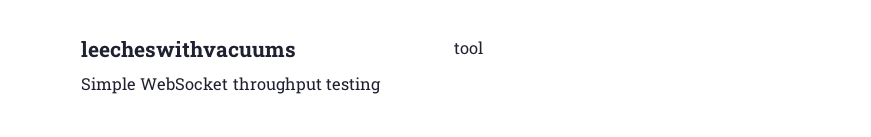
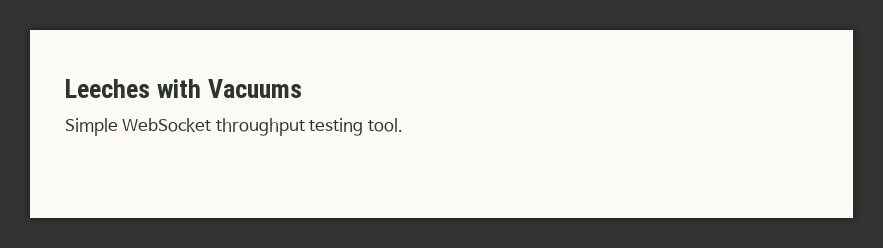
- leecheswithvacuums
+ Leeches with Vacuums
- Simple WebSocket throughput testing tool
+ Simple WebSocket throughput testing tool.

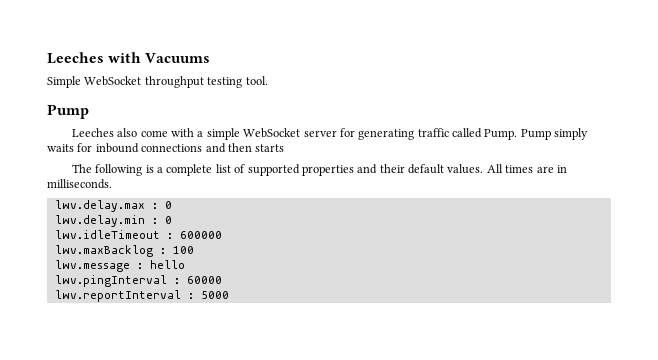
  Simple WebSocket throughput testing tool.
+ Pump
+ Leeches also come with a simple WebSocket server for generating traffic called Pump. Pump simply waits for inbound connections and then starts
+ The following is a complete list of supported properties and their default values. All times are in milliseconds.
+ lwv.delay.max : 0
+ lwv.delay.min : 0
+ lwv.idleTimeout : 600000
+ lwv.maxBacklog : 100
+ lwv.message : hello
+ lwv.pingInterval : 60000
+ lwv.reportInterval : 5000

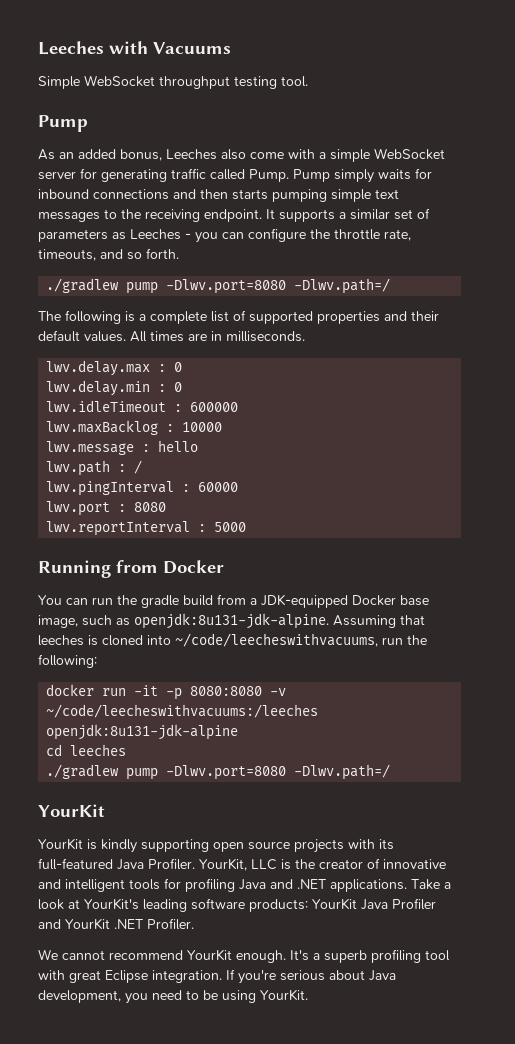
- Leeches also come with a simple WebSocket server for generating traffic called Pump.
+ As an added bonus, Leeches also come with a simple WebSocket server for generating traffic called Pump.
- Pump simply waits for inbound connections and then starts
+ Pump simply waits for inbound connections and then starts pumping simple text messages to the receiving endpoint. It supports a similar set of parameters as Leeches - you can configure the throttle rate, timeouts, and so forth.
+ ./gradlew pump -Dlwv.port=8080 -Dlwv.path=/
- lwv.maxBacklog : 100
+ lwv.maxBacklog : 10000
+ lwv.path : /
+ lwv.port : 8080
+ Running from Docker
+ You can run the gradle build from a JDK-equipped Docker base image, such as openjdk:8u131-jdk-alpine. Assuming that leeches is cloned into ~/code/leecheswithvacuums, run the following:
+ docker run -it -p 8080:8080 -v ~/code/leecheswithvacuums:/leeches openjdk:8u131-jdk-alpine
+ cd leeches
+ ./gradlew pump -Dlwv.port=8080 -Dlwv.path=/
+ YourKit
+ YourKit is kindly supporting open source projects with its full-featured Java Profiler. YourKit, LLC is the creator of innovative and intelligent tools for profiling Java and .NET applications. Take a look at YourKit's leading software products: YourKit Java Profiler and YourKit .NET Profiler.
+ We cannot recommend YourKit enough. It's a superb profiling tool with great Eclipse integration. If you're serious about Java development, you need to be using YourKit.

